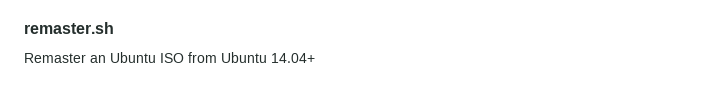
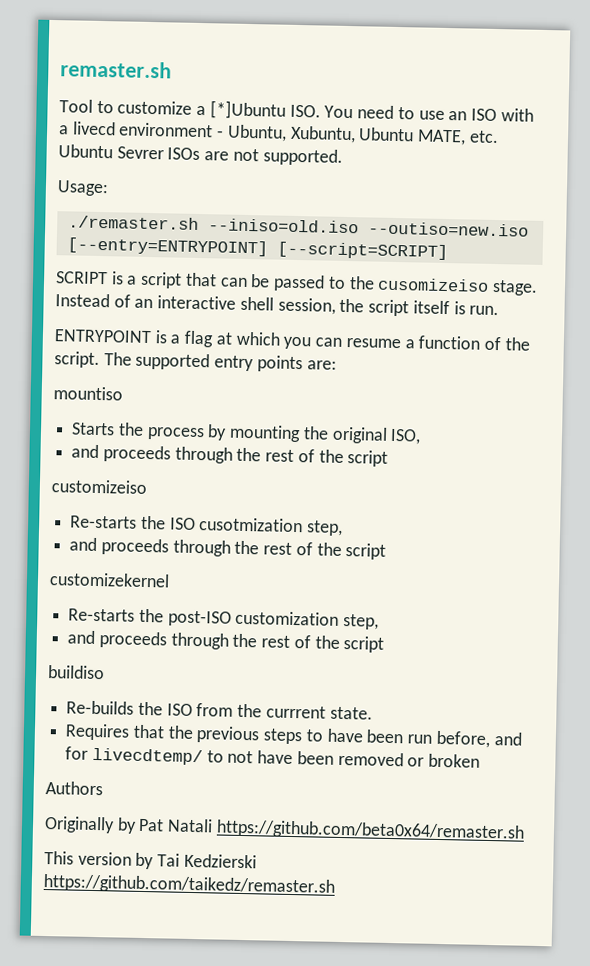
- Remaster an Ubuntu ISO from Ubuntu 14.04+
+ Tool to customize a [*]Ubuntu ISO. You need to use an ISO with a livecd environment - Ubuntu, Xubuntu, Ubuntu MATE, etc. Ubuntu Sevrer ISOs are not supported.
+ Usage:
+ ./remaster.sh --iniso=old.iso --outiso=new.iso [--entry=ENTRYPOINT] [--script=SCRIPT]
+ SCRIPT is a script that can be passed to the cusomizeiso stage. Instead of an interactive shell session, the script itself is run.
+ ENTRYPOINT is a flag at which you can resume a function of the script. The supported entry points are:
+ mountiso
+ Starts the process by mounting the original ISO,
+ and proceeds through the rest of the script
+ customizeiso
+ Re-starts the ISO cusotmization step,
+ and proceeds through the rest of the script
+ customizekernel
+ Re-starts the post-ISO customization step,
+ and proceeds through the rest of the script
+ buildiso
+ Re-builds the ISO from the currrent state.
+ Requires that the previous steps to have been run before, and for livecdtemp/ to not have been removed or broken
+ Authors
+ Originally by Pat Natali https://github.com/beta0x64/remaster.sh
+ This version by Tai Kedzierski https://github.com/taikedz/remaster.sh

